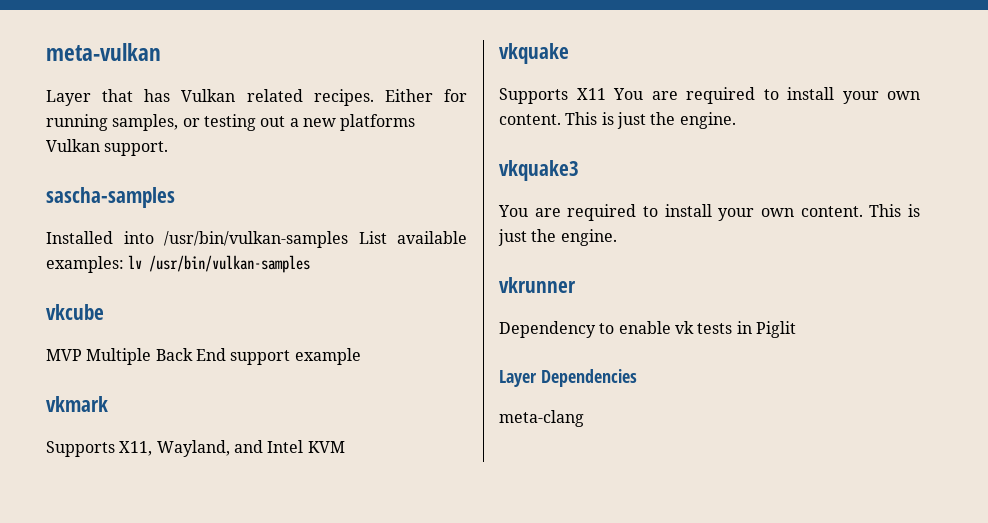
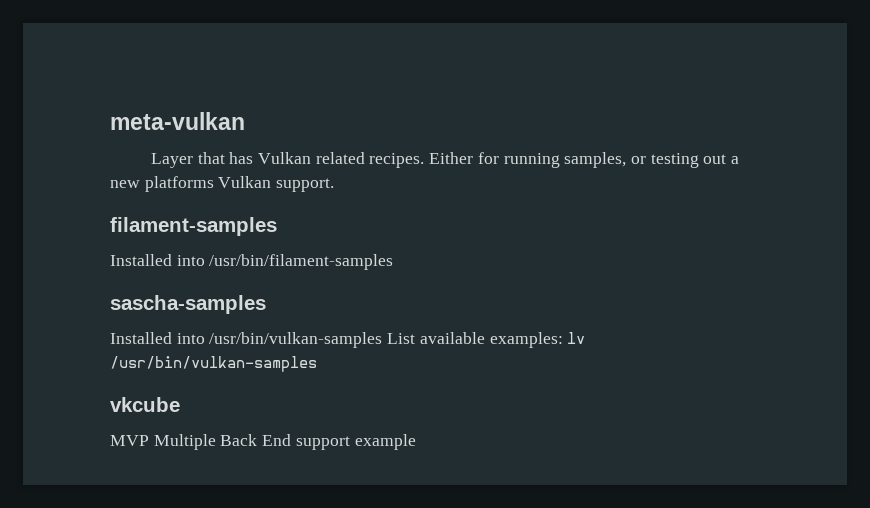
+ filament-samples
+ Installed into /usr/bin/filament-samples
- vkmark
- Supports X11, Wayland, and Intel KVM
- vkquake
- Supports X11 You are required to install your own content. This is just the engine.
- vkquake3
- You are required to install your own content. This is just the engine.
- vkrunner
- Dependency to enable vk tests in Piglit
- Layer Dependencies
- meta-clang

